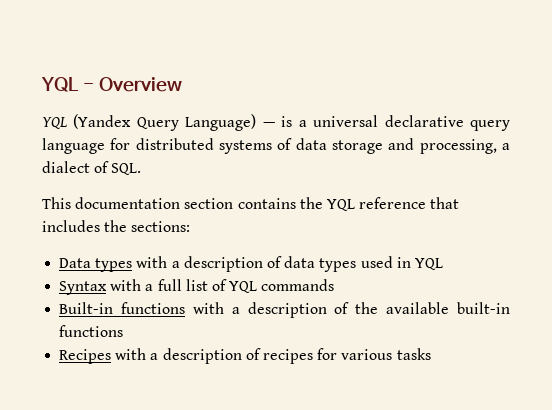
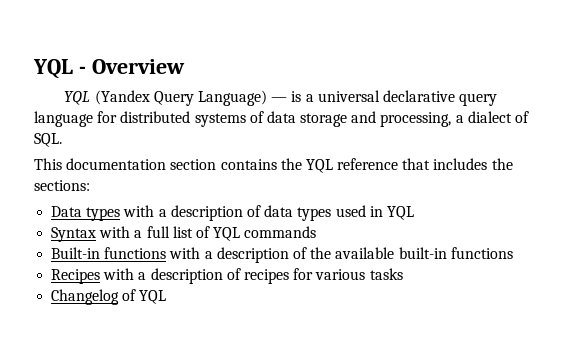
+ Changelog of YQL

